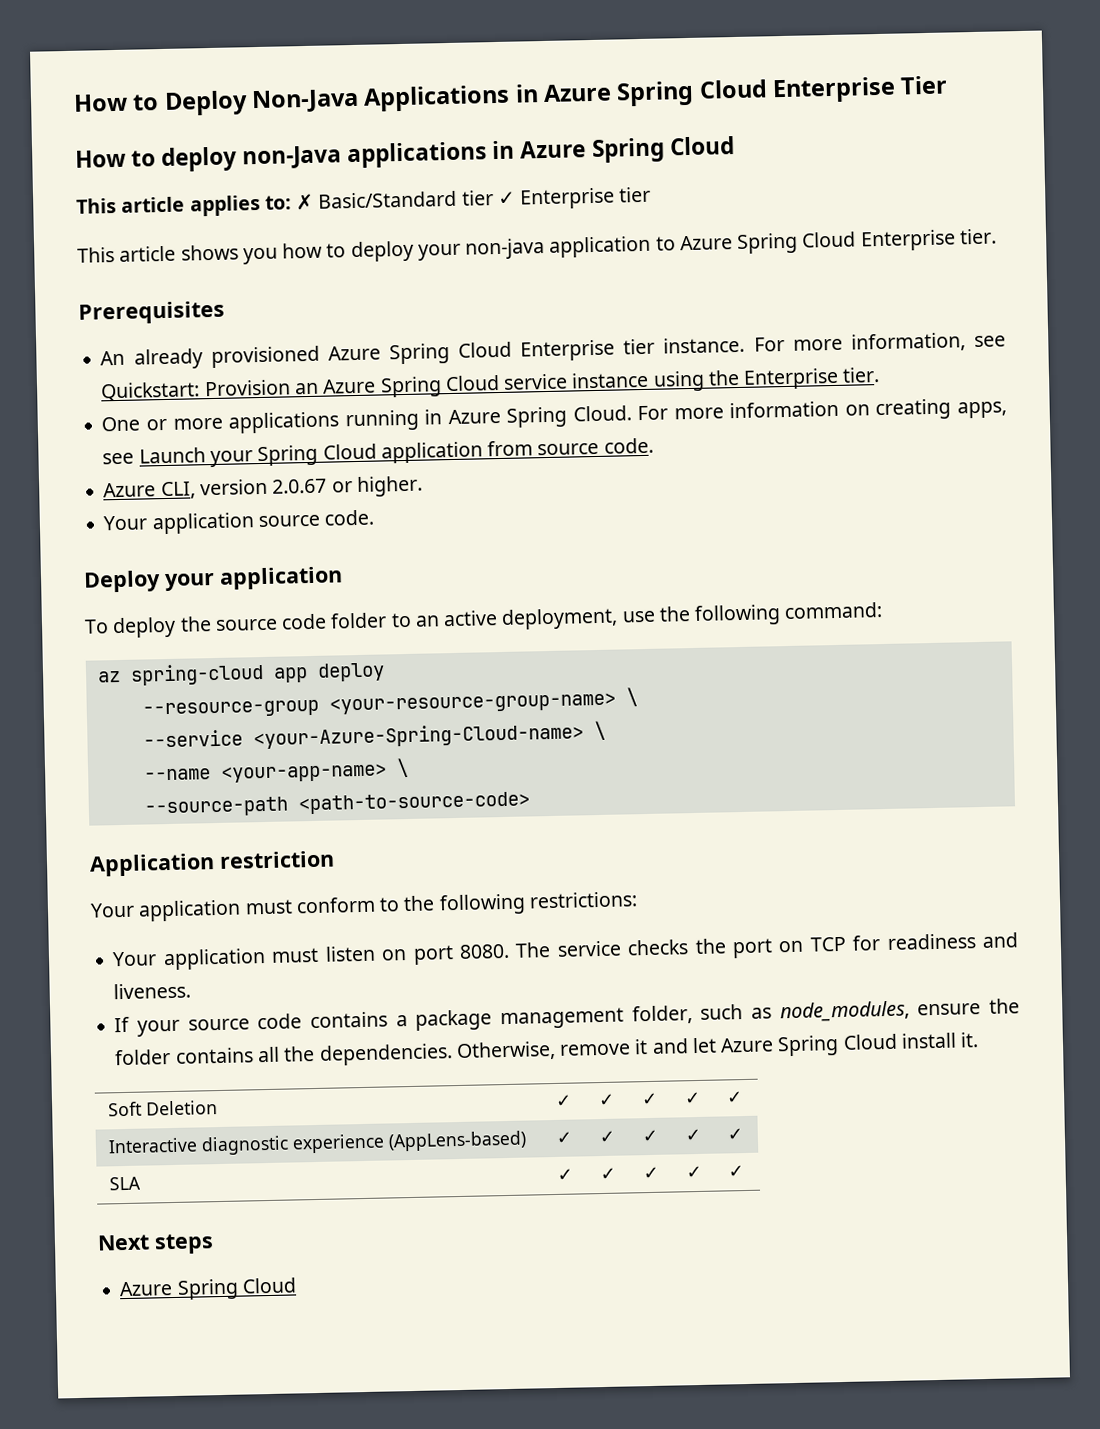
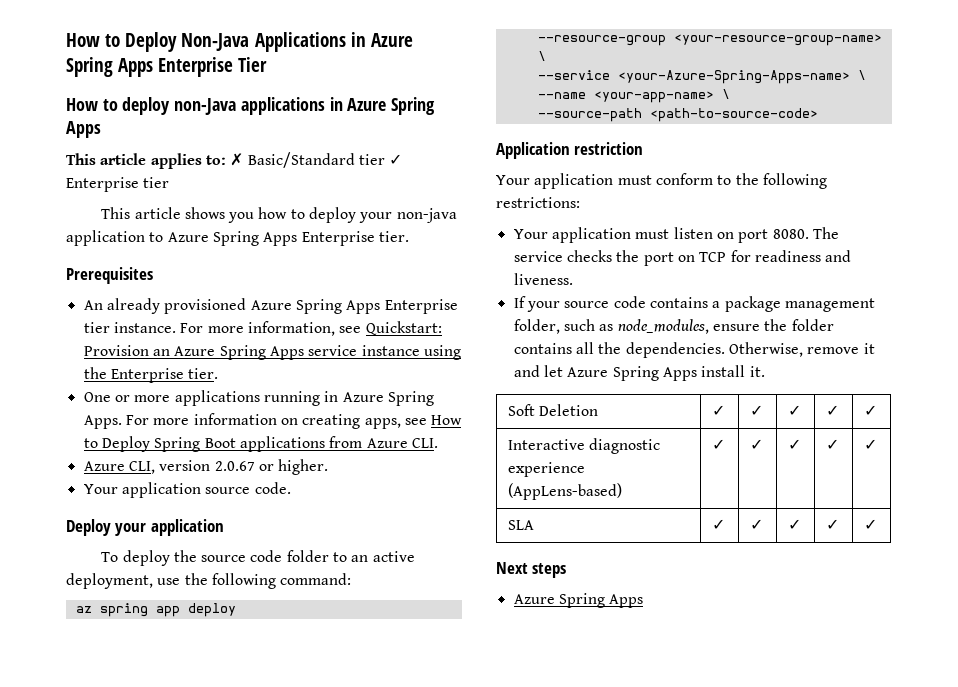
- How to Deploy Non-Java Applications in Azure Spring Cloud Enterprise Tier
+ How to Deploy Non-Java Applications in Azure Spring Apps Enterprise Tier
- How to deploy non-Java applications in Azure Spring Cloud
+ How to deploy non-Java applications in Azure Spring Apps
- This article shows you how to deploy your non-java application to Azure Spring Cloud Enterprise tier.
+ This article shows you how to deploy your non-java application to Azure Spring Apps Enterprise tier.
- An already provisioned Azure Spring Cloud Enterprise tier instance.
+ An already provisioned Azure Spring Apps Enterprise tier instance.
- For more information, see Quickstart: Provision an Azure Spring Cloud service instance using the Enterprise tier.
+ For more information, see Quickstart: Provision an Azure Spring Apps service instance using the Enterprise tier.
- One or more applications running in Azure Spring Cloud.
+ One or more applications running in Azure Spring Apps.
- For more information on creating apps, see Launch your Spring Cloud application from source code.
+ For more information on creating apps, see How to Deploy Spring Boot applications from Azure CLI.
- az spring-cloud app deploy
+ az spring app deploy
- --service <your-Azure-Spring-Cloud-name> \
+ --service <your-Azure-Spring-Apps-name> \
- Otherwise, remove it and let Azure Spring Cloud install it.
+ Otherwise, remove it and let Azure Spring Apps install it.
  Next steps
- Azure Spring Cloud
+ Azure Spring Apps

